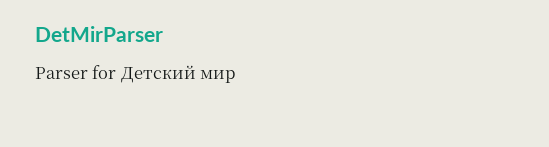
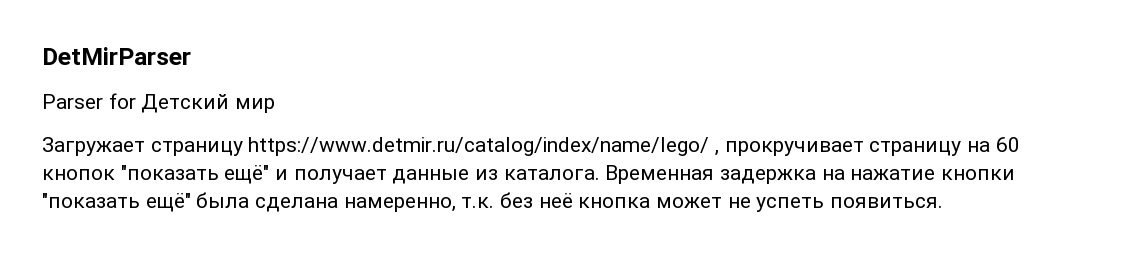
+ Загружает страницу https://www.detmir.ru/catalog/index/name/lego/ , прокручивает страницу на 60 кнопок "показать ещё" и получает данные из каталога. Временная задержка на нажатие кнопки "показать ещё" была сделана намеренно, т.к. без неё кнопка может не успеть появиться.

